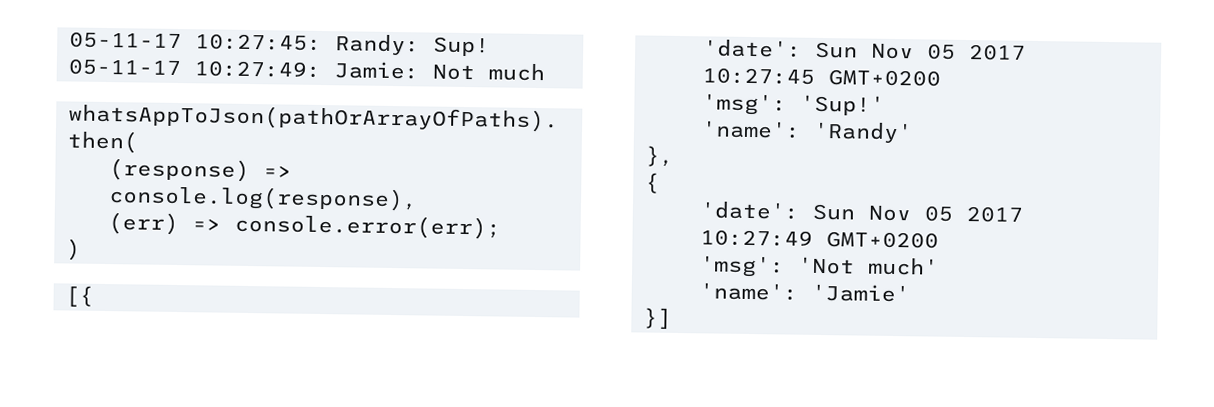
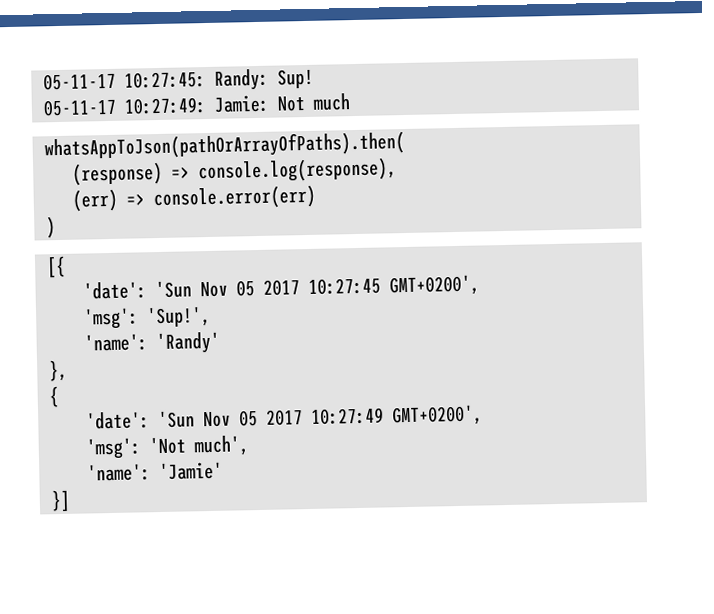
- (err) => console.error(err);
+ (err) => console.error(err)
- 'date': Sun Nov 05 2017 10:27:45 GMT+0200
- 'msg': 'Sup!'
+ 'date': 'Sun Nov 05 2017 10:27:45 GMT+0200',
+ 'msg': 'Sup!',
- 'date': Sun Nov 05 2017 10:27:49 GMT+0200
+ 'date': 'Sun Nov 05 2017 10:27:49 GMT+0200',
- 'msg': 'Not much'
+ 'msg': 'Not much',

